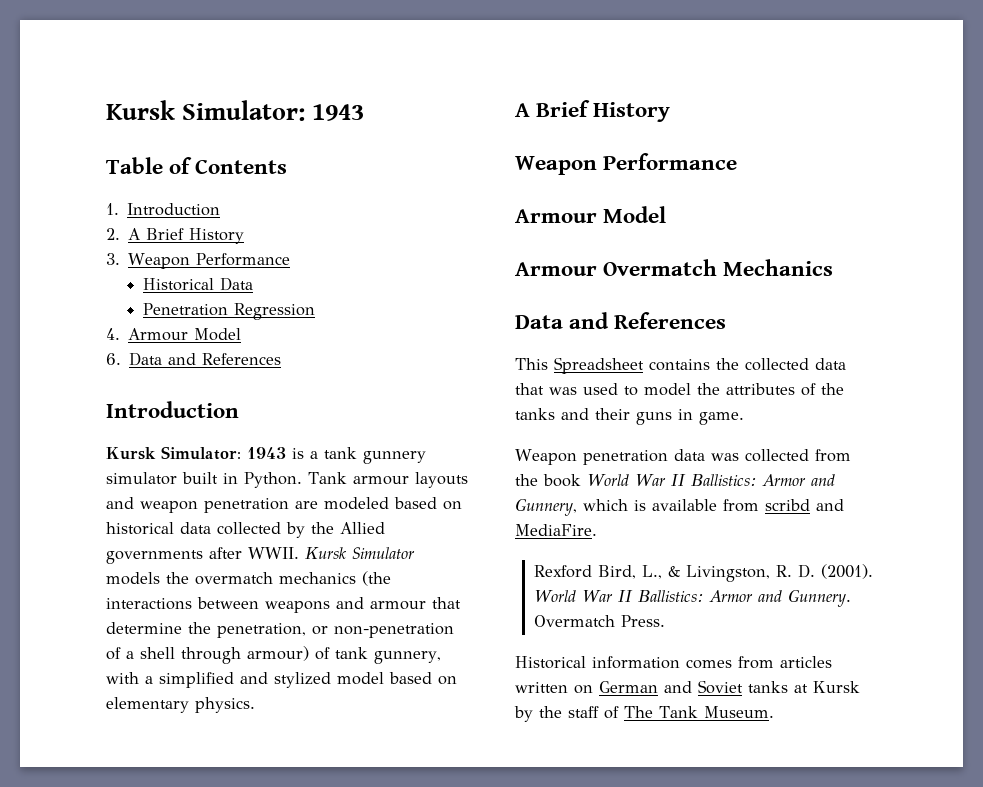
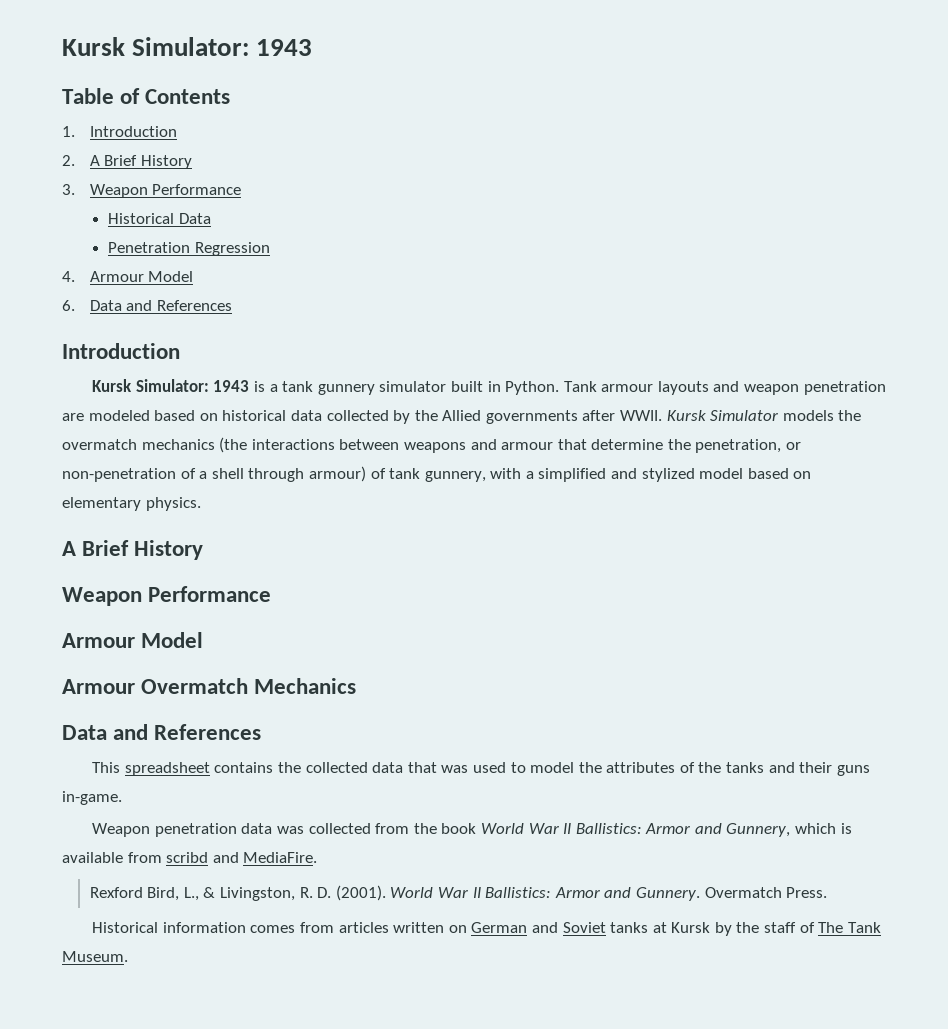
- This Spreadsheet contains the collected data that was used to model the attributes of the tanks and their guns in game.
+ This spreadsheet contains the collected data that was used to model the attributes of the tanks and their guns in-game.

